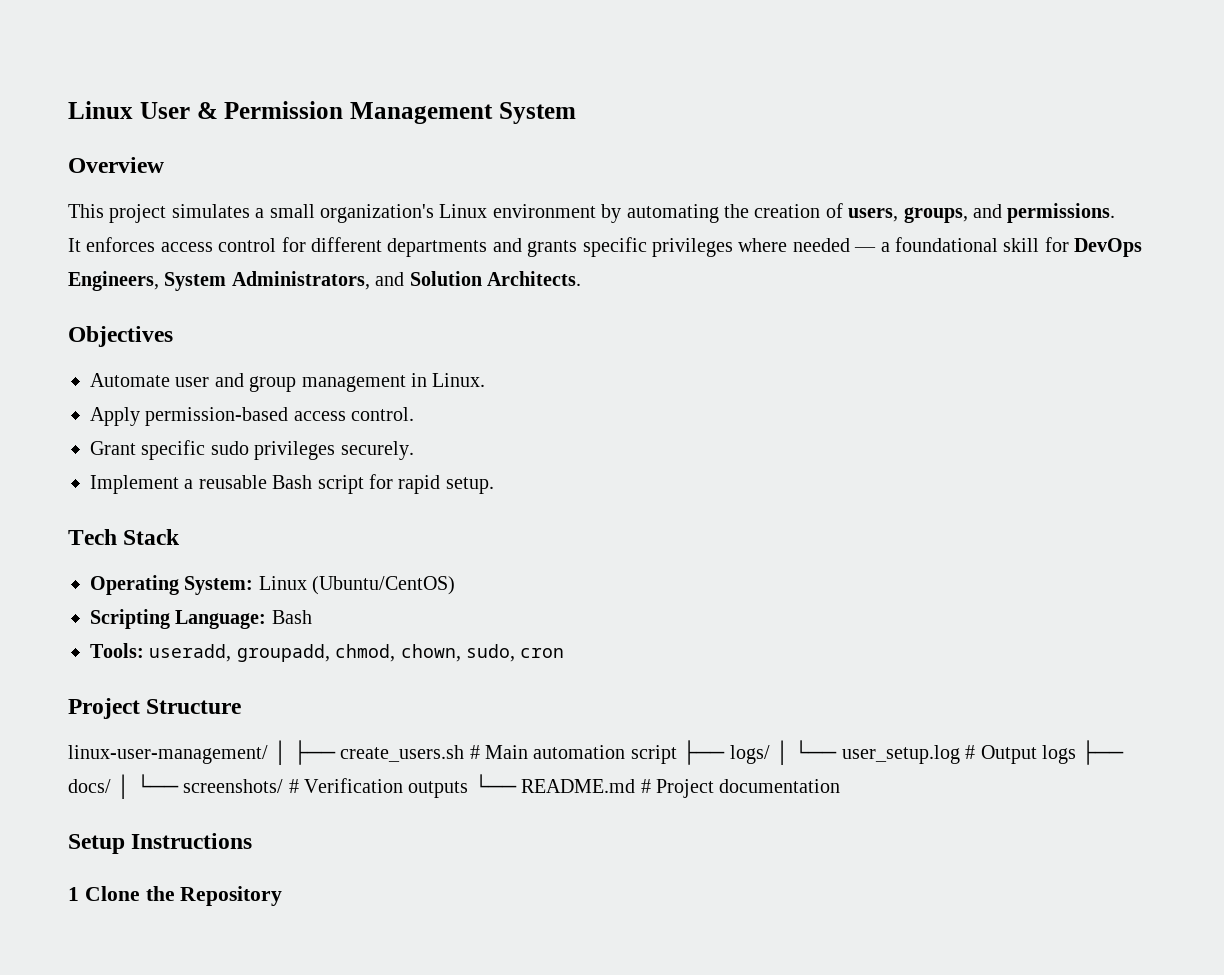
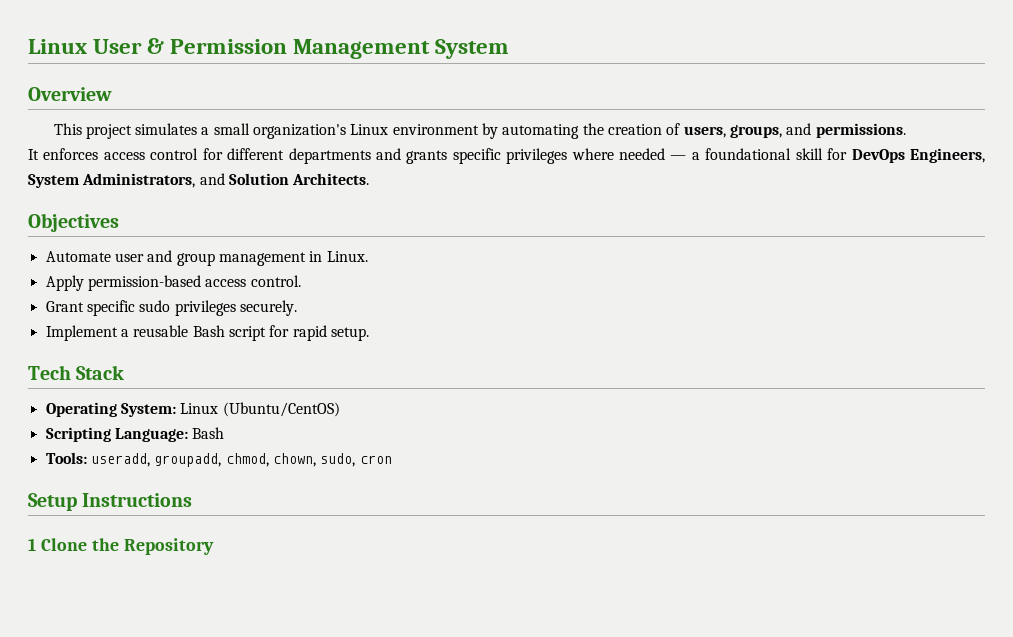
- Project Structure
- linux-user-management/ │ ├── create_users.sh # Main automation script ├── logs/ │ └── user_setup.log # Output logs ├── docs/ │ └── screenshots/ # Verification outputs └── README.md # Project documentation

